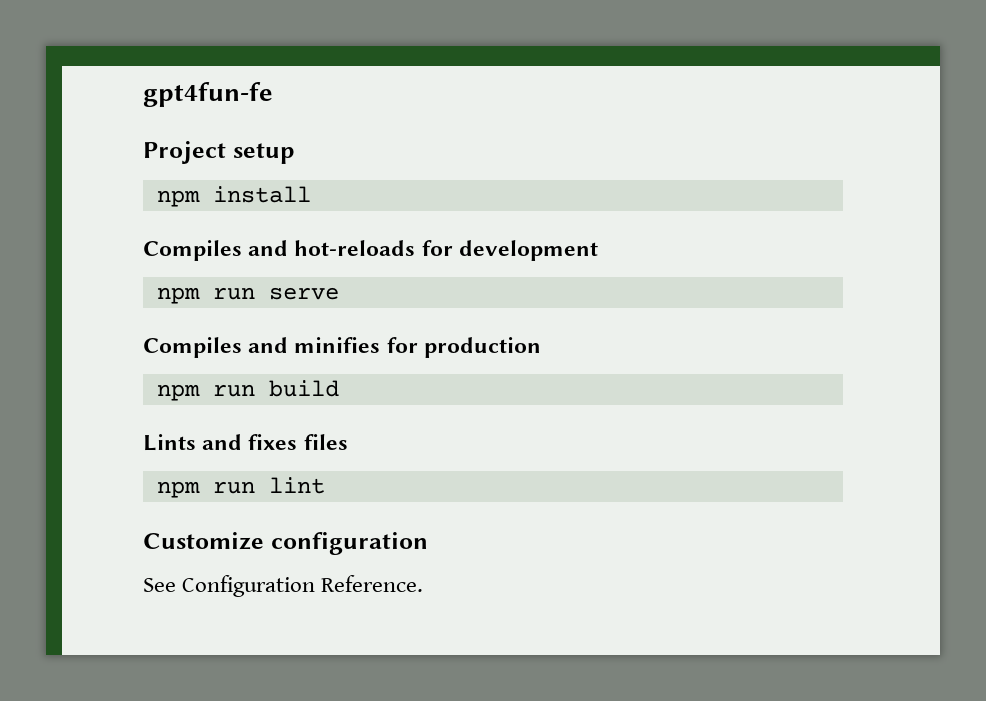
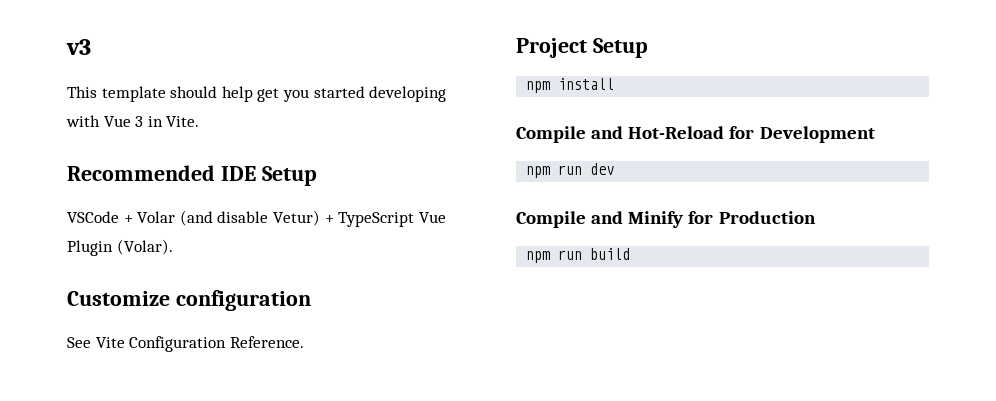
- gpt4fun-fe
- Project setup
- npm install
- Compiles and hot-reloads for development
- npm run serve
- Compiles and minifies for production
- npm run build
- Lints and fixes files
- npm run lint
+ v3
+ This template should help get you started developing with Vue 3 in Vite.
+ Recommended IDE Setup
+ VSCode + Volar (and disable Vetur) + TypeScript Vue Plugin (Volar).
- See Configuration Reference.
+ See Vite Configuration Reference.
+ Project Setup
+ npm install
+ Compile and Hot-Reload for Development
+ npm run dev
+ Compile and Minify for Production
+ npm run build

